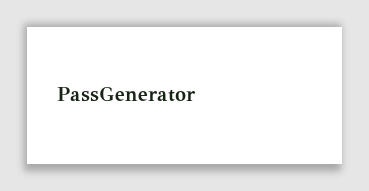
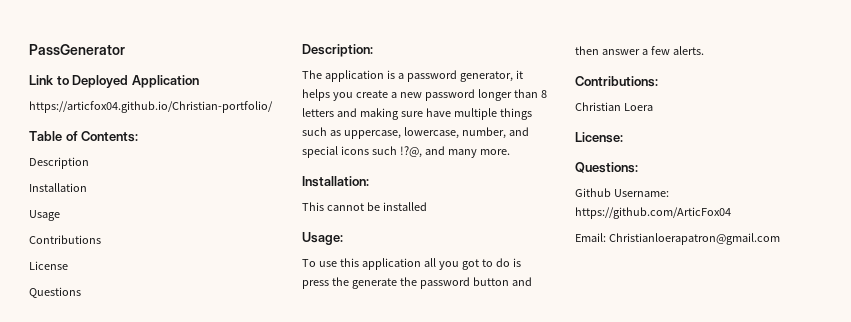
+ Link to Deployed Application
+ https://articfox04.github.io/Christian-portfolio/
+ Table of Contents:
+ Description
+ Installation
+ Usage
+ Contributions
+ License
+ Questions
+ Description:
+ The application is a password generator, it helps you create a new password longer than 8 letters and making sure have multiple things such as uppercase, lowercase, number, and special icons such !?@, and many more.
+ Installation:
+ This cannot be installed
+ Usage:
+ To use this application all you got to do is press the generate the password button and then answer a few alerts.
+ Contributions:
+ Christian Loera
+ License:
+ Questions:
+ Github Username: https://github.com/ArticFox04
+ Email: Christianloerapatron@gmail.com

